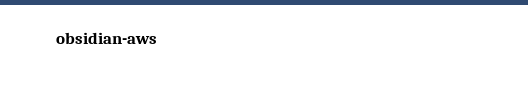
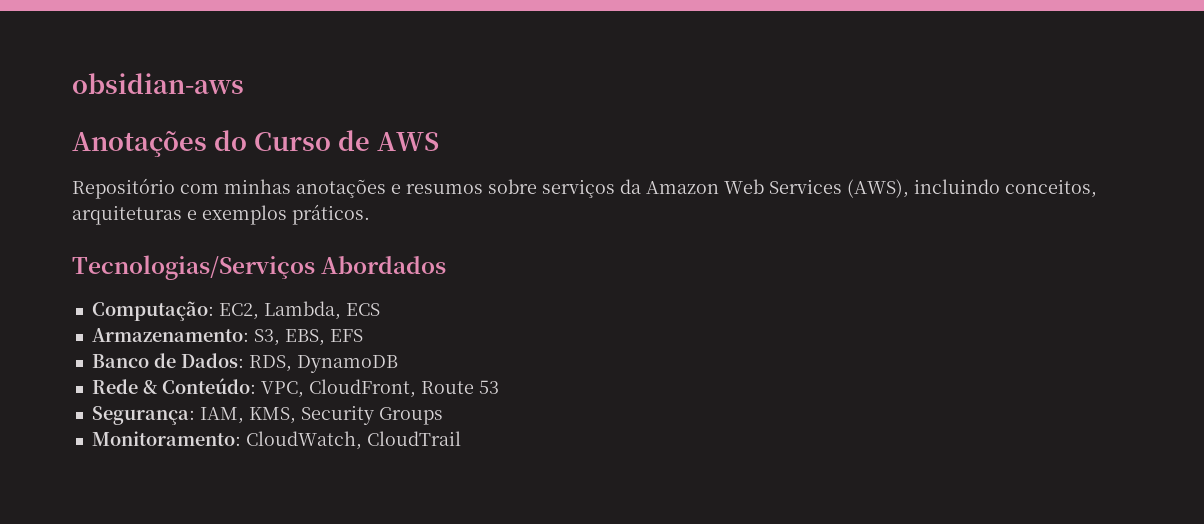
+ Anotações do Curso de AWS
+ Repositório com minhas anotações e resumos sobre serviços da Amazon Web Services (AWS), incluindo conceitos, arquiteturas e exemplos práticos.
+ Tecnologias/Serviços Abordados
+ Computação: EC2, Lambda, ECS
+ Armazenamento: S3, EBS, EFS
+ Banco de Dados: RDS, DynamoDB
+ Rede & Conteúdo: VPC, CloudFront, Route 53
+ Segurança: IAM, KMS, Security Groups
+ Monitoramento: CloudWatch, CloudTrail

